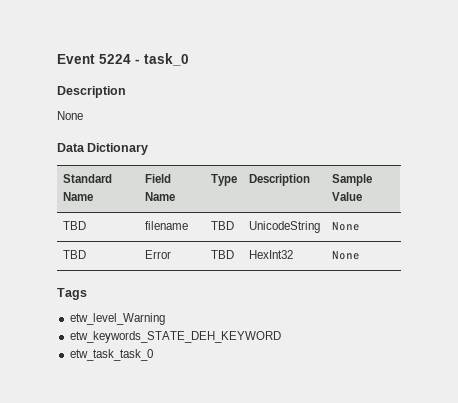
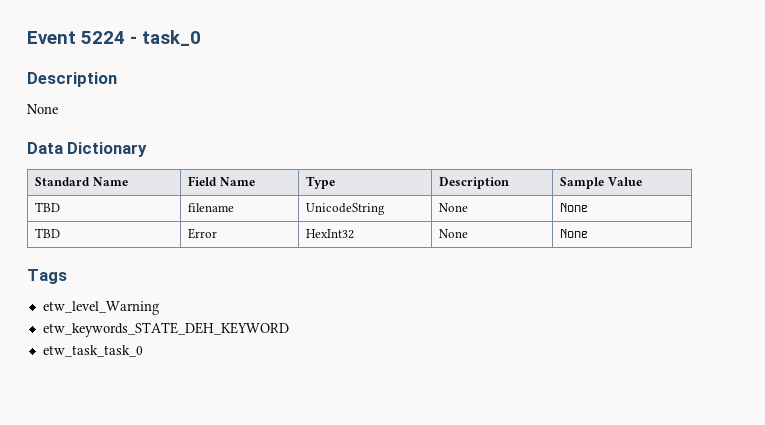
- TBD | filename | TBD | UnicodeString | None
+ TBD | filename | UnicodeString | None | None
- TBD | Error | TBD | HexInt32 | None
+ TBD | Error | HexInt32 | None | None

